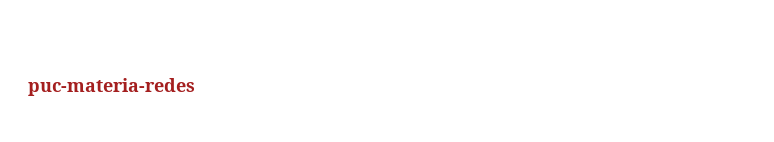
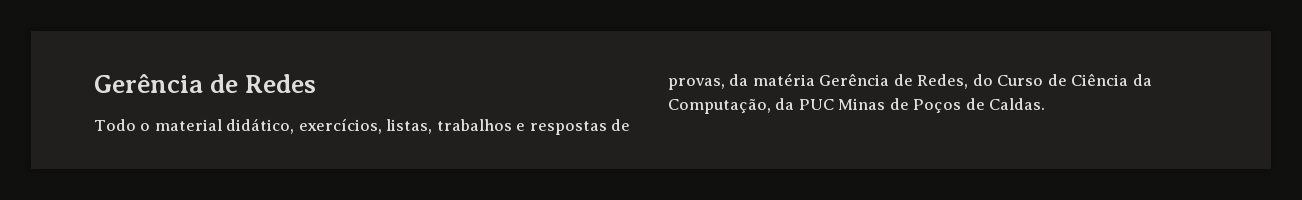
- puc-materia-redes
+ Gerência de Redes
+ Todo o material didático, exercícios, listas, trabalhos e respostas de provas, da matéria Gerência de Redes, do Curso de Ciência da Computação, da PUC Minas de Poços de Caldas.

